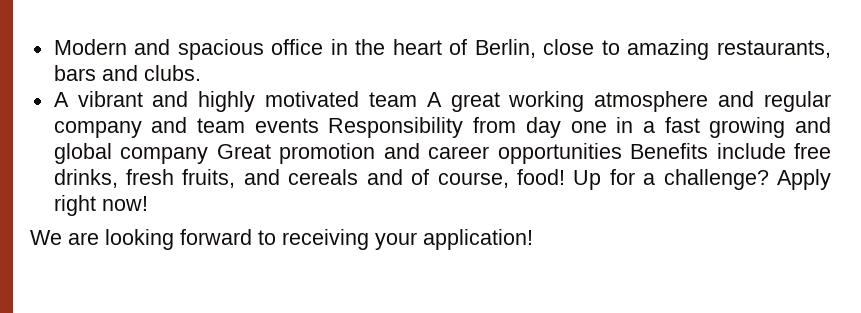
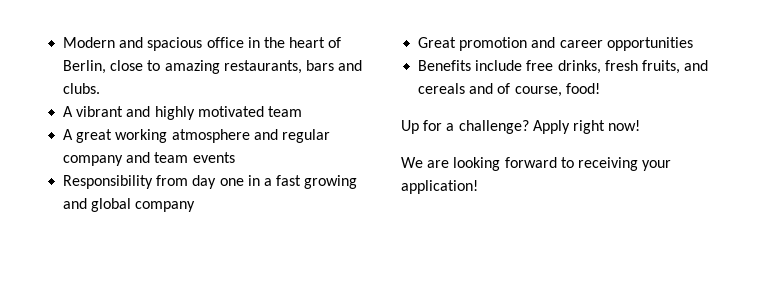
- A vibrant and highly motivated team A great working atmosphere and regular company and team events Responsibility from day one in a fast growing and global company Great promotion and career opportunities Benefits include free drinks, fresh fruits, and cereals and of course, food! Up for a challenge?
+ A vibrant and highly motivated team
+ A great working atmosphere and regular company and team events
+ Responsibility from day one in a fast growing and global company
+ Great promotion and career opportunities
+ Benefits include free drinks, fresh fruits, and cereals and of course, food!
+ Up for a challenge?

